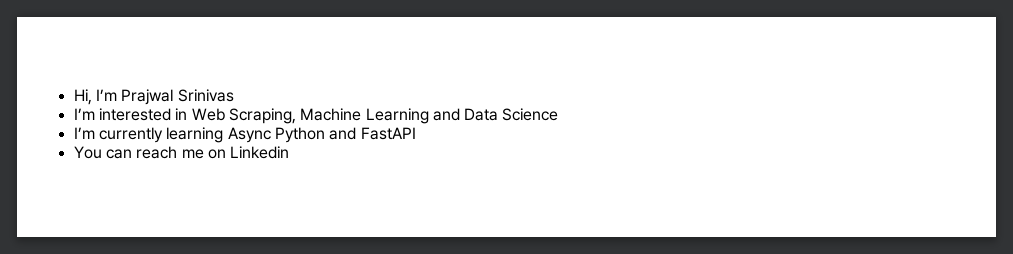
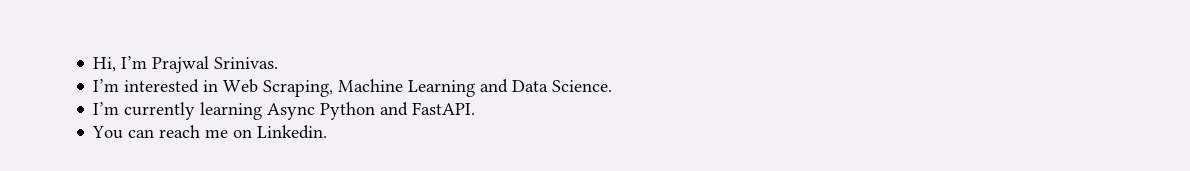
- Hi, I’m Prajwal Srinivas
+ Hi, I’m Prajwal Srinivas.
- I’m interested in Web Scraping, Machine Learning and Data Science
+ I’m interested in Web Scraping, Machine Learning and Data Science.
- I’m currently learning Async Python and FastAPI
+ I’m currently learning Async Python and FastAPI.
- You can reach me on Linkedin
+ You can reach me on Linkedin.

